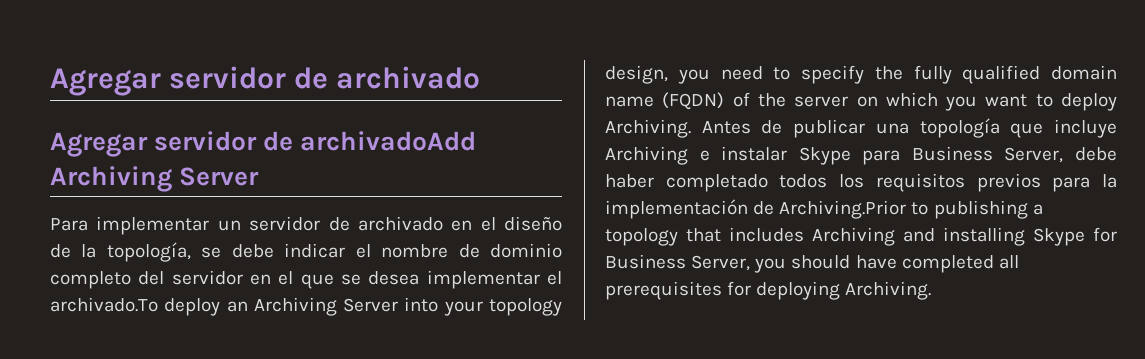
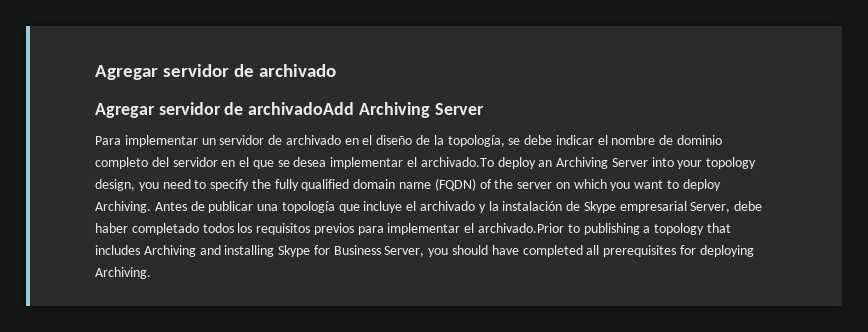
- Antes de publicar una topología que incluye Archiving e instalar Skype para Business Server, debe haber completado todos los requisitos previos para la implementación de Archiving.Prior to publishing a topology that includes Archiving and installing Skype for Business Server, you should have completed all prerequisites for deploying Archiving.
+ Antes de publicar una topología que incluye el archivado y la instalación de Skype empresarial Server, debe haber completado todos los requisitos previos para implementar el archivado.Prior to publishing a topology that includes Archiving and installing Skype for Business Server, you should have completed all prerequisites for deploying Archiving.

